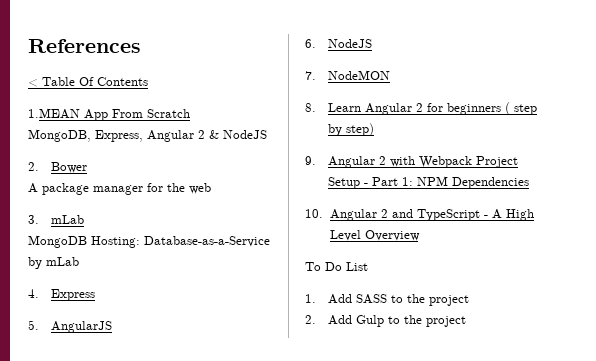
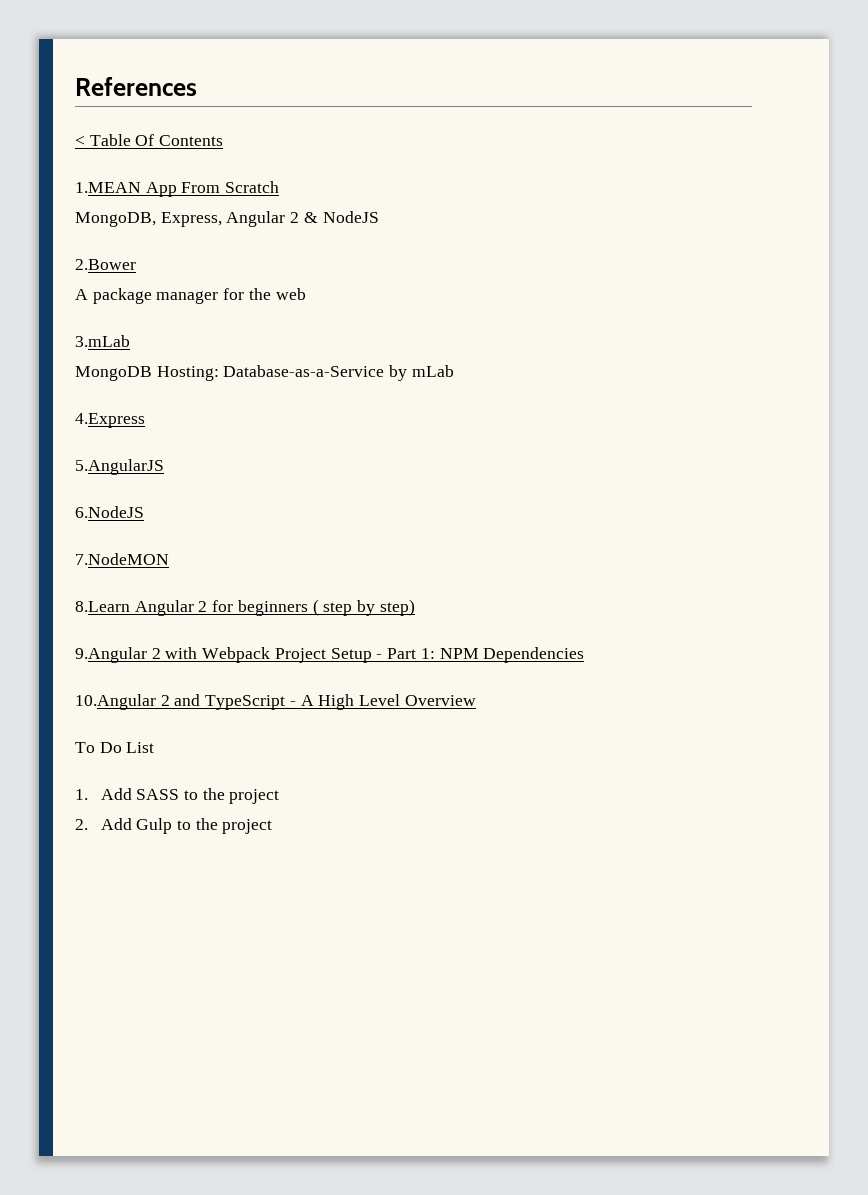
- 2. Bower
+ 2.Bower
- 3. mLab
+ 3.mLab
- 4. Express
- 5. AngularJS
- 6. NodeJS
- 7. NodeMON
- 8. Learn Angular 2 for beginners ( step by step)
+ 4.Express
+ 5.AngularJS
+ 6.NodeJS
+ 7.NodeMON
+ 8.Learn Angular 2 for beginners ( step by step)
- 9. Angular 2 with Webpack Project Setup - Part 1: NPM Dependencies
+ 9.Angular 2 with Webpack Project Setup - Part 1: NPM Dependencies
- 10. Angular 2 and TypeScript - A High Level Overview
+ 10.Angular 2 and TypeScript - A High Level Overview

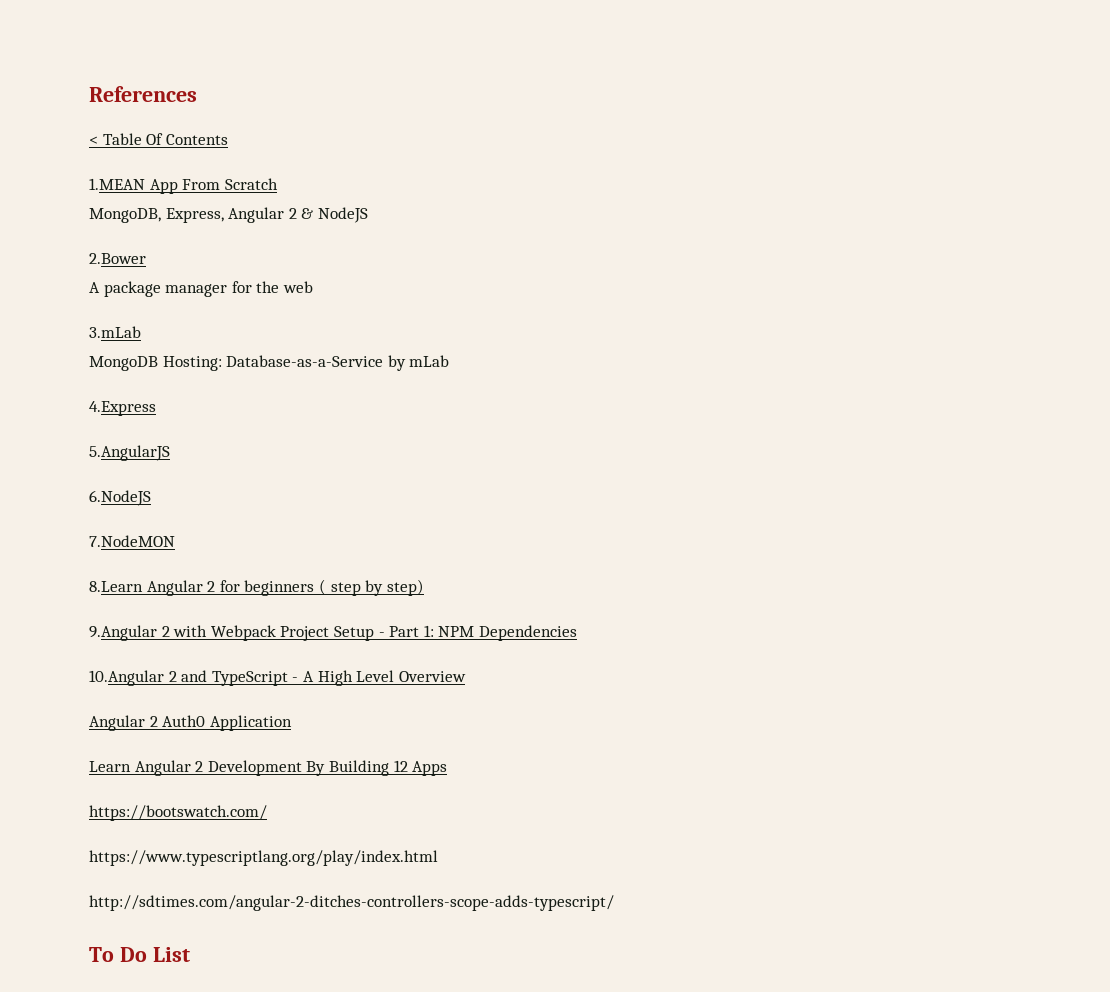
+ Angular 2 Auth0 Application
+ Learn Angular 2 Development By Building 12 Apps
+ https://bootswatch.com/
+ https://www.typescriptlang.org/play/index.html
+ http://sdtimes.com/angular-2-ditches-controllers-scope-adds-typescript/
  To Do List
- 1. Add SASS to the project
- 2. Add Gulp to the project

